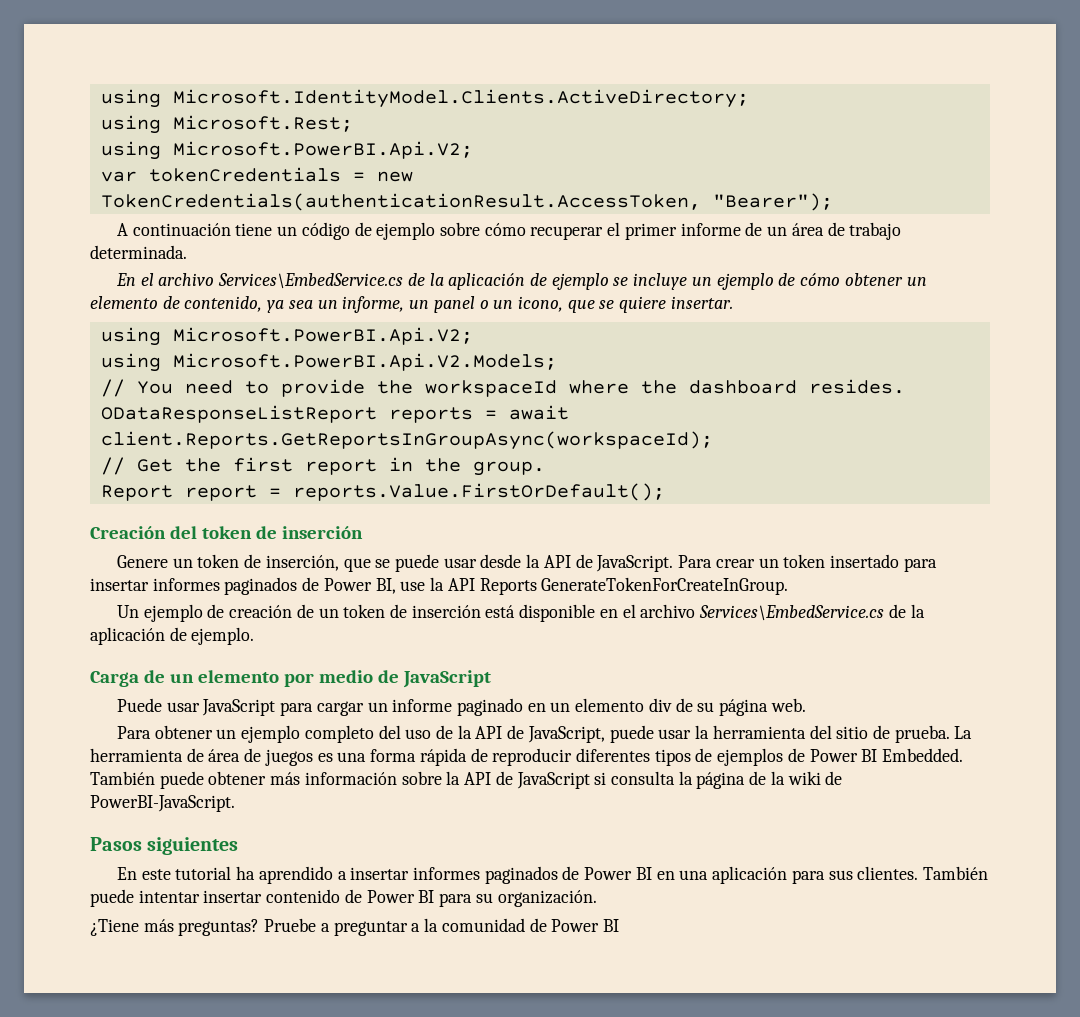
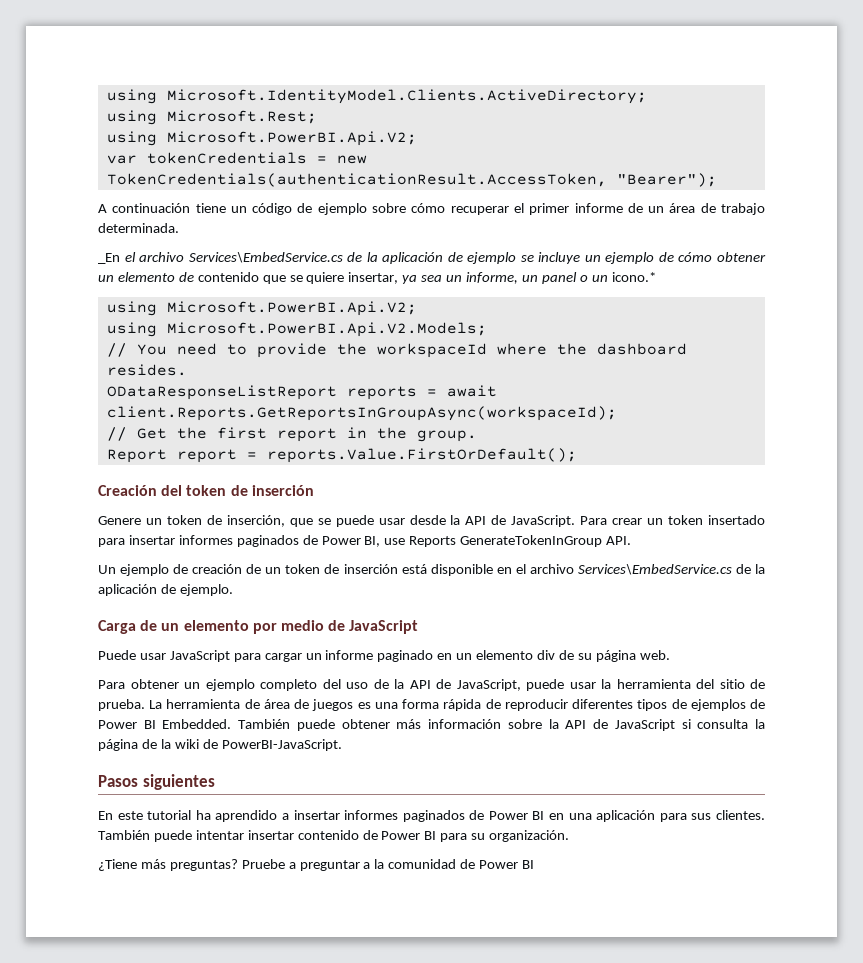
- En el archivo Services\EmbedService.cs de la aplicación de ejemplo se incluye un ejemplo de cómo obtener un elemento de contenido, ya sea un informe, un panel o un icono, que se quiere insertar.
+ _En el archivo Services\EmbedService.cs de la aplicación de ejemplo se incluye un ejemplo de cómo obtener un elemento de contenido que se quiere insertar, ya sea un informe, un panel o un icono.*
- Para crear un token insertado para insertar informes paginados de Power BI, use la API Reports GenerateTokenForCreateInGroup.
+ Para crear un token insertado para insertar informes paginados de Power BI, use Reports GenerateTokenInGroup API.

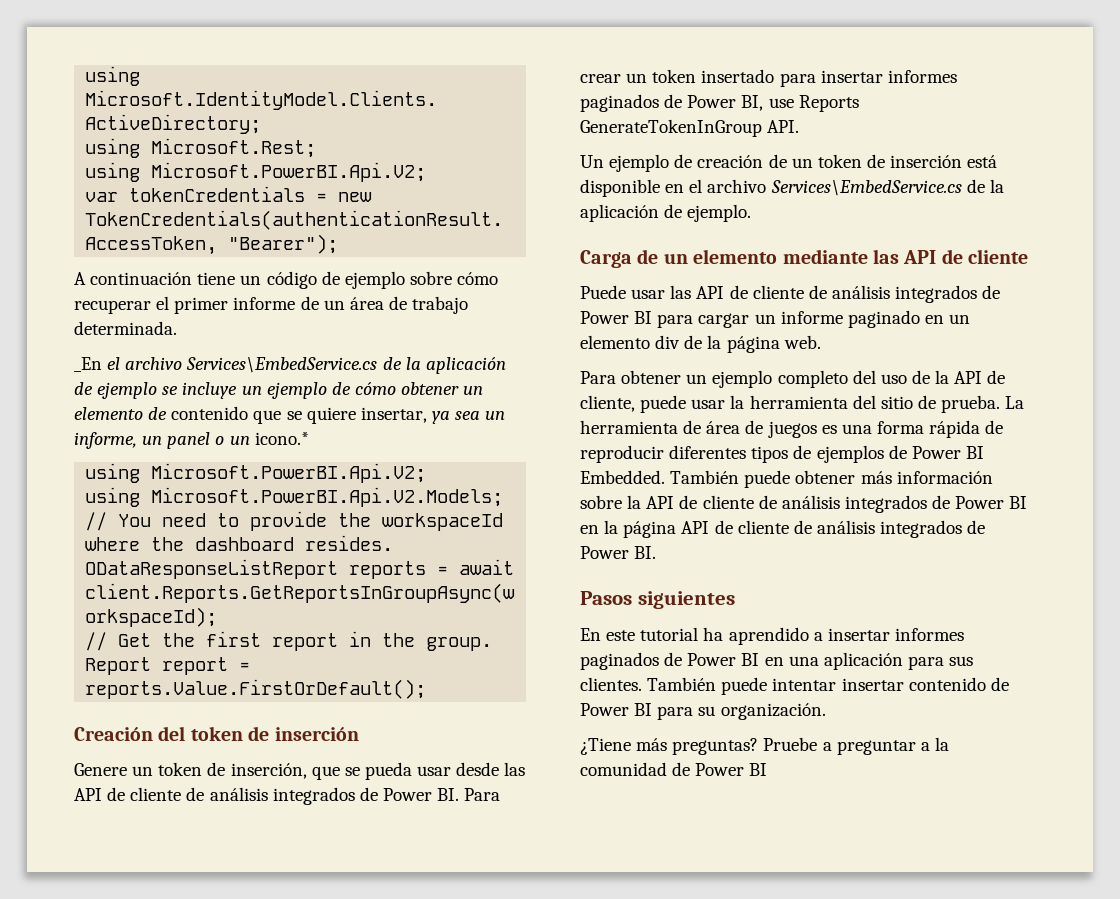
- Genere un token de inserción, que se puede usar desde la API de JavaScript. Para crear un token insertado para insertar informes paginados de Power BI, use Reports GenerateTokenInGroup API.
+ Genere un token de inserción, que se pueda usar desde las API de cliente de análisis integrados de Power BI. Para crear un token insertado para insertar informes paginados de Power BI, use Reports GenerateTokenInGroup API.
- Carga de un elemento por medio de JavaScript
- Puede usar JavaScript para cargar un informe paginado en un elemento div de su página web.
+ Carga de un elemento mediante las API de cliente
+ Puede usar las API de cliente de análisis integrados de Power BI para cargar un informe paginado en un elemento div de la página web.
- Para obtener un ejemplo completo del uso de la API de JavaScript, puede usar la herramienta del sitio de prueba.
+ Para obtener un ejemplo completo del uso de la API de cliente, puede usar la herramienta del sitio de prueba.
- También puede obtener más información sobre la API de JavaScript si consulta la página de la wiki de PowerBI-JavaScript.
+ También puede obtener más información sobre la API de cliente de análisis integrados de Power BI en la página API de cliente de análisis integrados de Power BI.

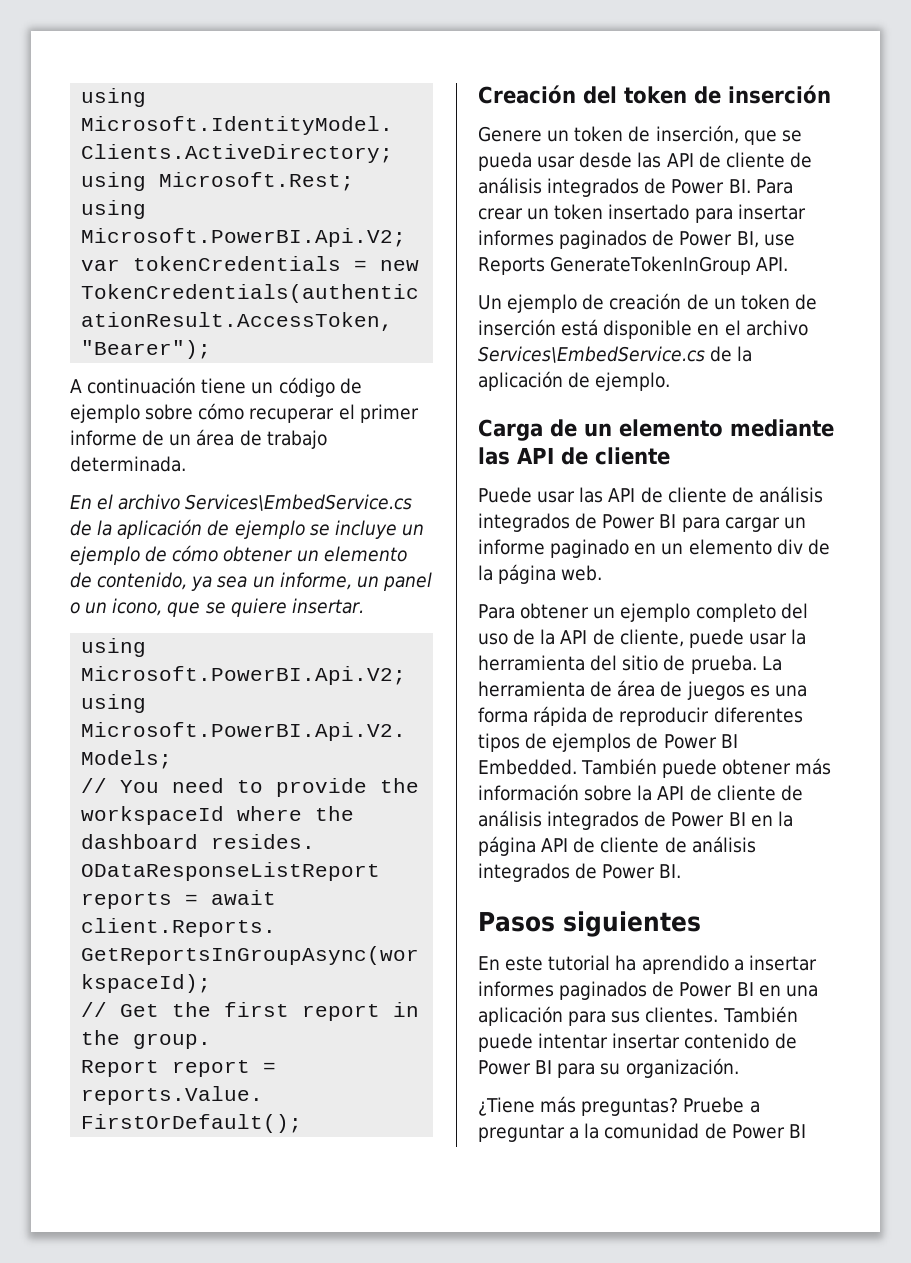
- _En el archivo Services\EmbedService.cs de la aplicación de ejemplo se incluye un ejemplo de cómo obtener un elemento de contenido que se quiere insertar, ya sea un informe, un panel o un icono.*
+ En el archivo Services\EmbedService.cs de la aplicación de ejemplo se incluye un ejemplo de cómo obtener un elemento de contenido, ya sea un informe, un panel o un icono, que se quiere insertar.

